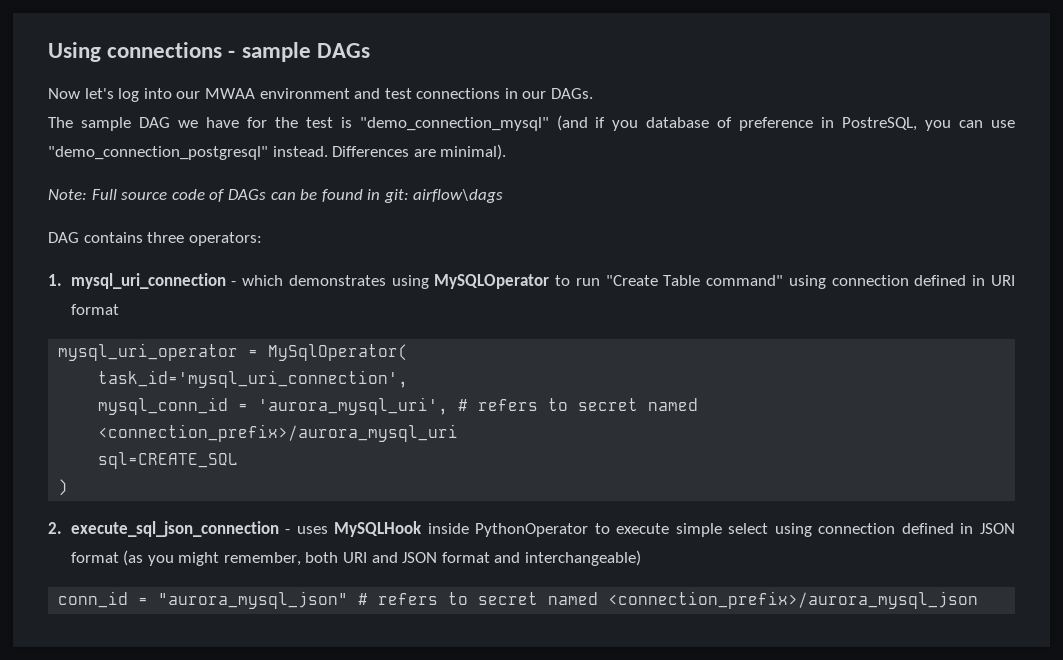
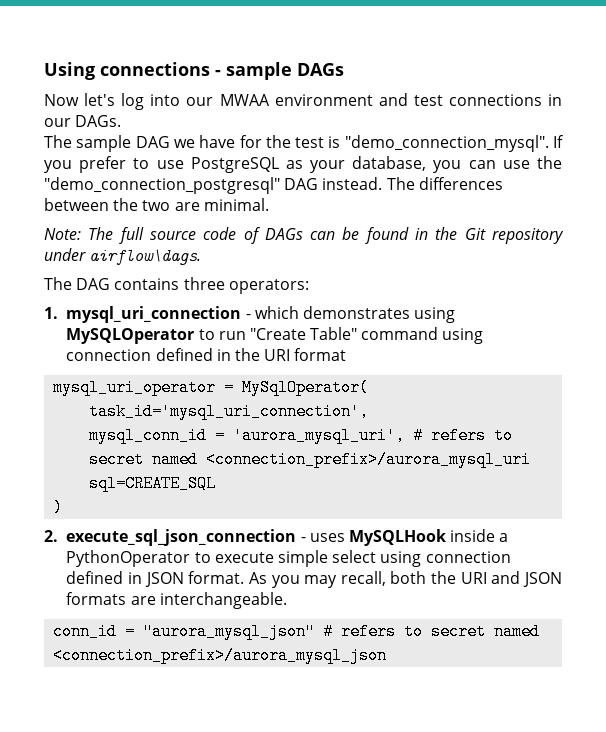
- The sample DAG we have for the test is "demo_connection_mysql" (and if you database of preference in PostreSQL, you can use "demo_connection_postgresql" instead. Differences are minimal).
+ The sample DAG we have for the test is "demo_connection_mysql". If you prefer to use PostgreSQL as your database, you can use the "demo_connection_postgresql" DAG instead. The differences between the two are minimal.
- Note: Full source code of DAGs can be found in git: airflow\dags
- DAG contains three operators:
+ Note: The full source code of DAGs can be found in the Git repository under airflow\dags.
+ The DAG contains three operators:
- 1. mysql_uri_connection - which demonstrates using MySQLOperator to run "Create Table command" using connection defined in URI format
+ 1. mysql_uri_connection - which demonstrates using MySQLOperator to run "Create Table" command using connection defined in the URI format
- 2. execute_sql_json_connection - uses MySQLHook inside PythonOperator to execute simple select using connection defined in JSON format (as you might remember, both URI and JSON format and interchangeable)
+ 2. execute_sql_json_connection - uses MySQLHook inside a PythonOperator to execute simple select using connection defined in JSON format. As you may recall, both the URI and JSON formats are interchangeable.

